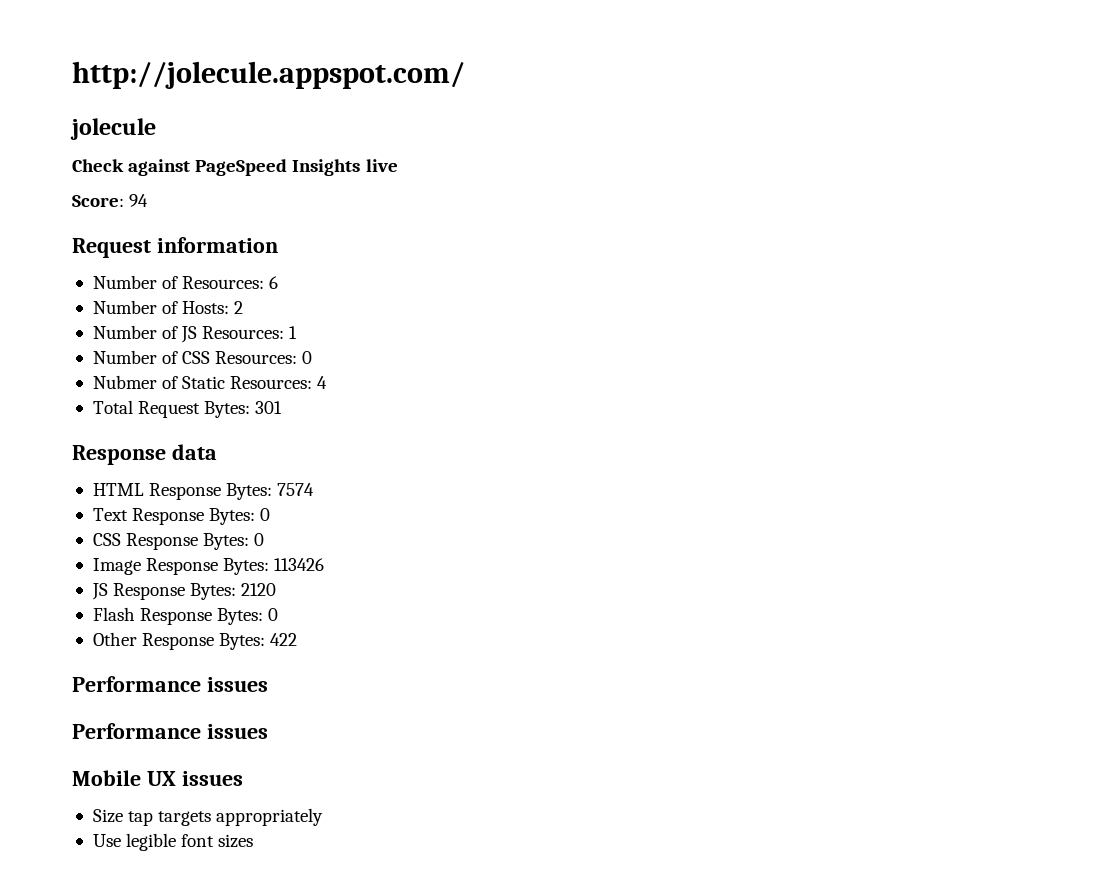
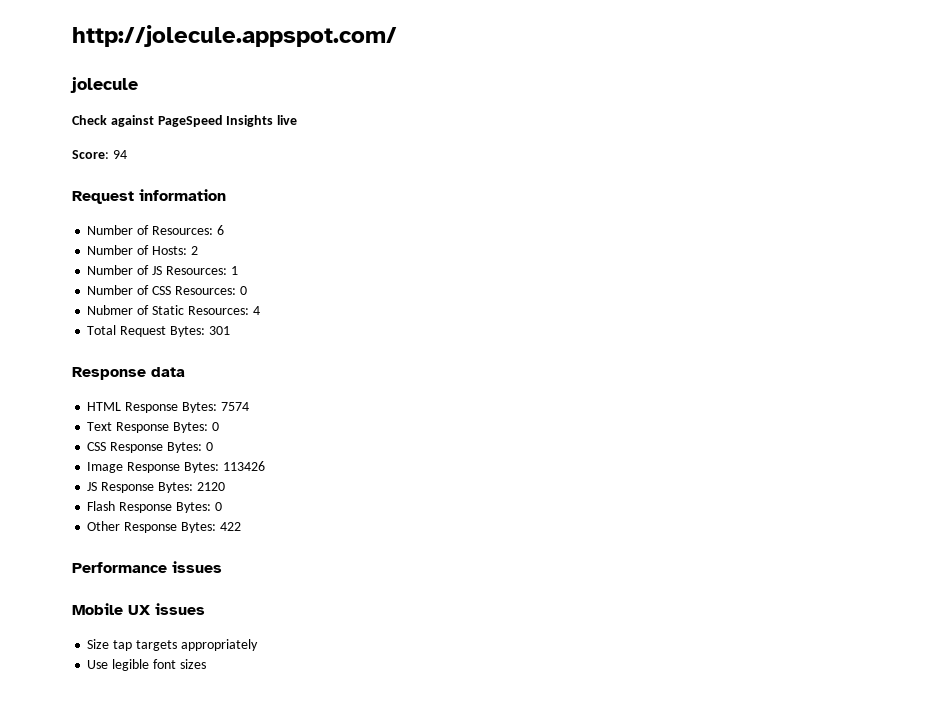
  Other Response Bytes: 422
- Performance issues

